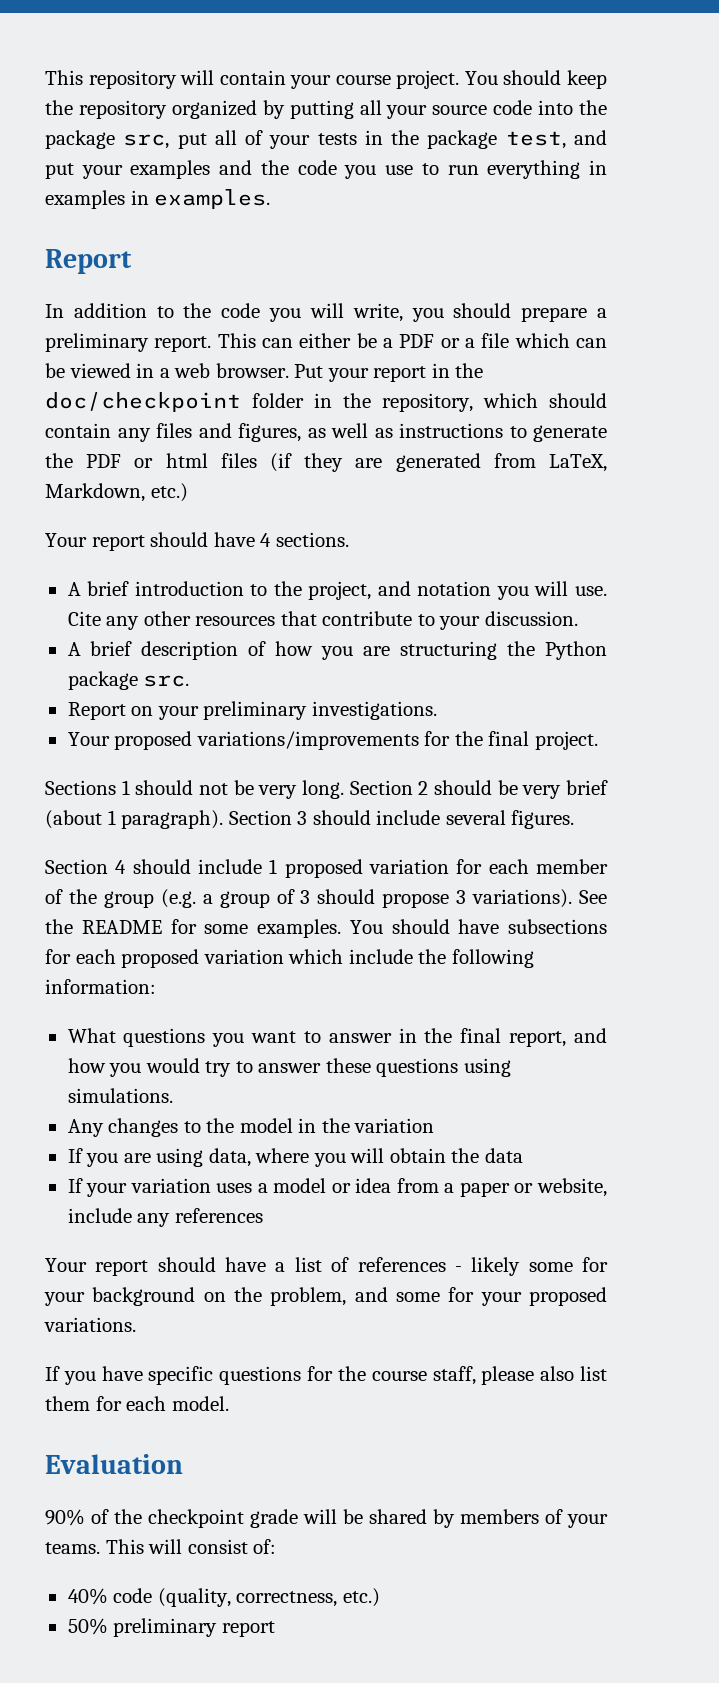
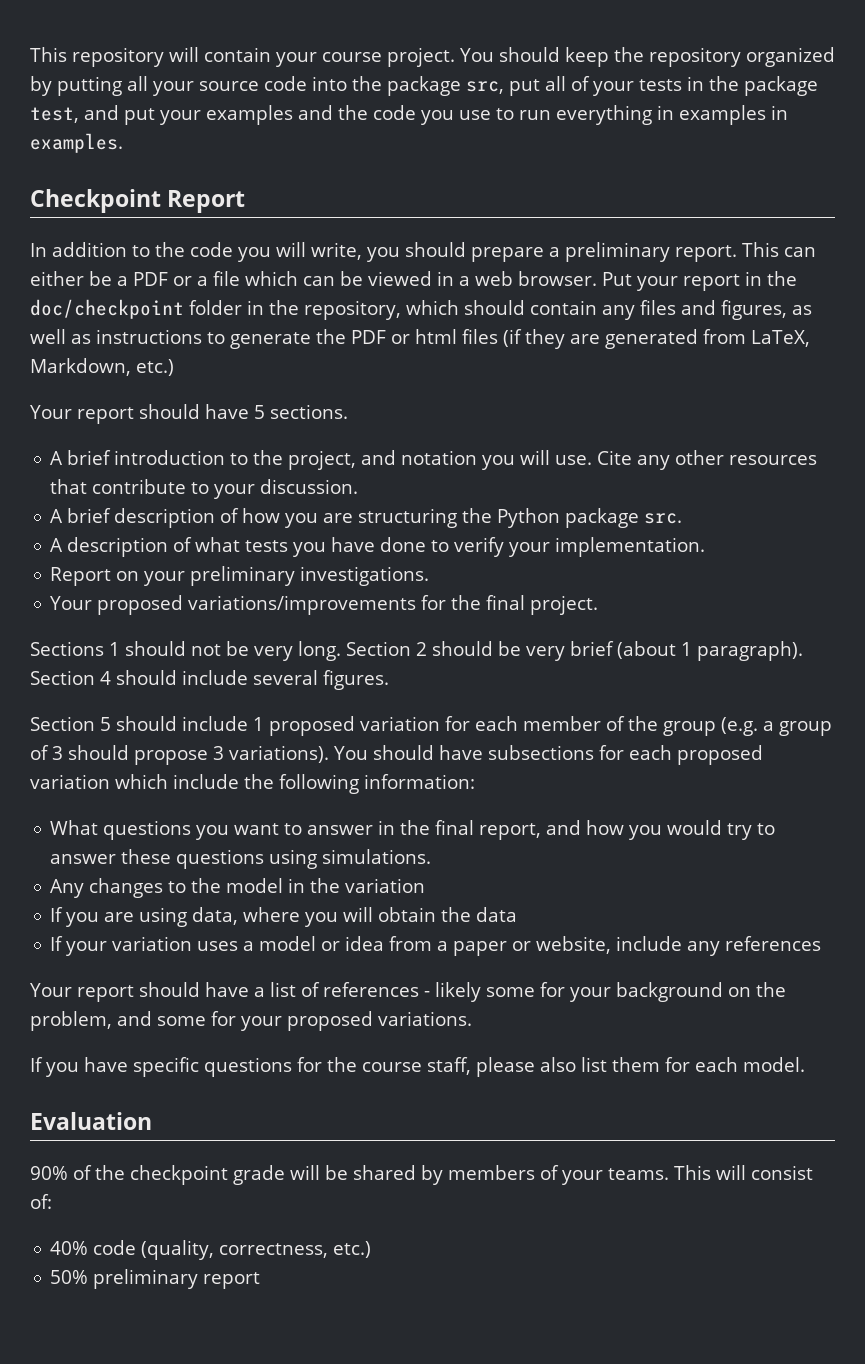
  You should keep the repository organized by putting all your source code into the package src, put all of your tests in the package test, and put your examples and the code you use to run everything in examples in examples.
- Report
+ Checkpoint Report
- Your report should have 4 sections.
+ Your report should have 5 sections.
+ A description of what tests you have done to verify your implementation.
- Section 3 should include several figures.
+ Section 4 should include several figures.
- Section 4 should include 1 proposed variation for each member of the group (e.g. a group of 3 should propose 3 variations).
+ Section 5 should include 1 proposed variation for each member of the group (e.g. a group of 3 should propose 3 variations).
- See the README for some examples.

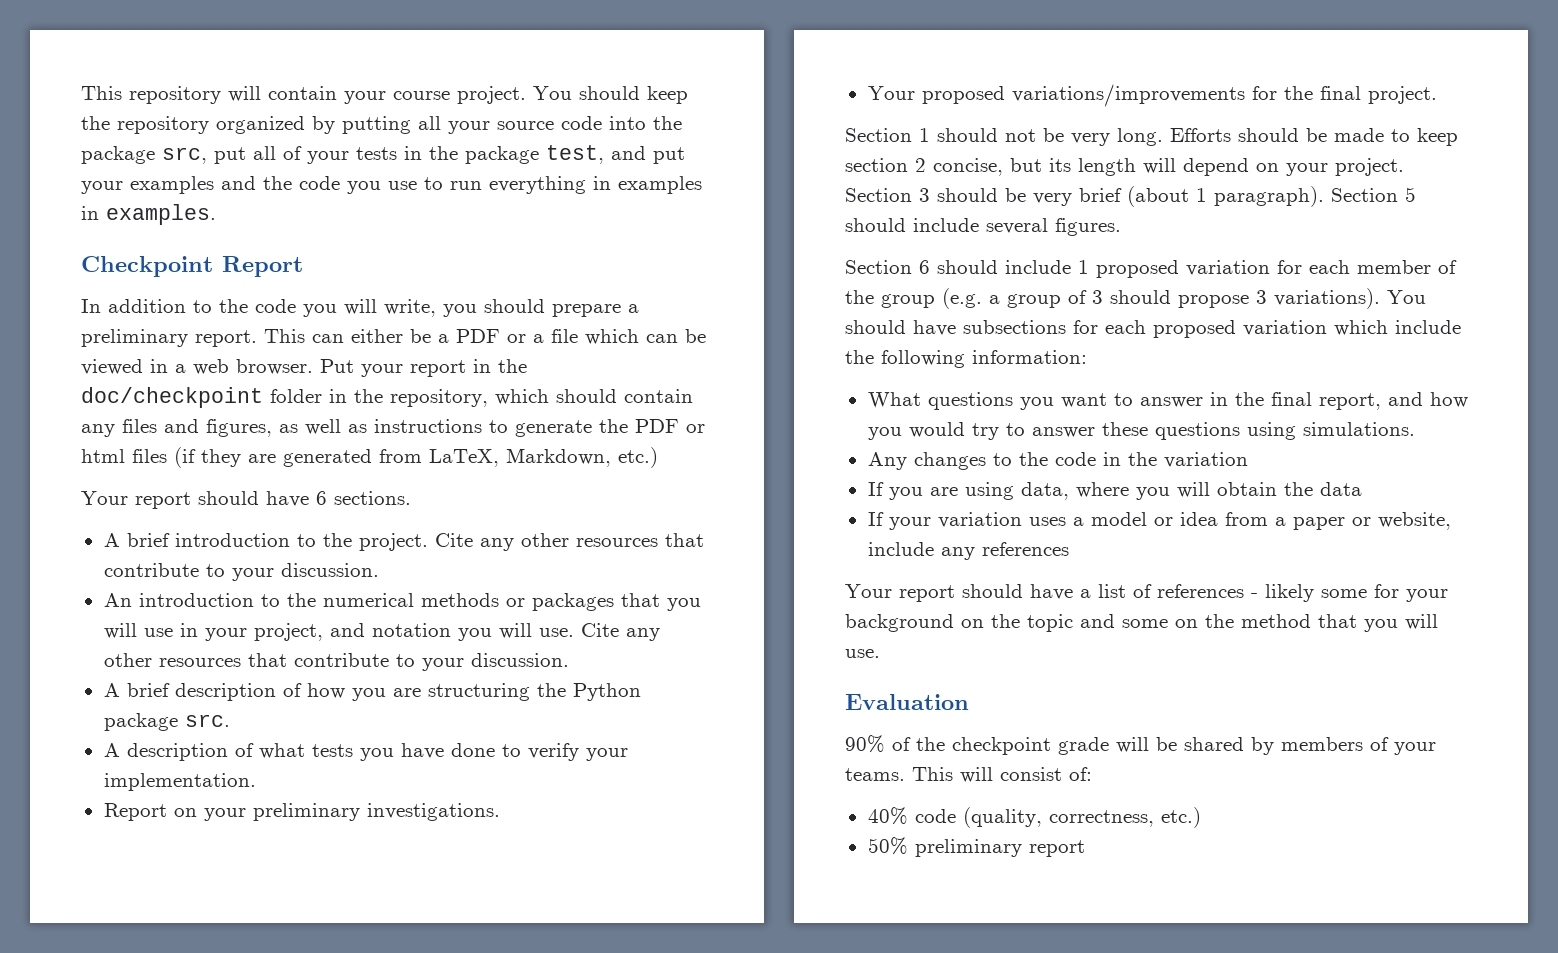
- Your report should have 5 sections.
+ Your report should have 6 sections.
- A brief introduction to the project, and notation you will use.
+ A brief introduction to the project. Cite any other resources that contribute to your discussion.
+ An introduction to the numerical methods or packages that you will use in your project, and notation you will use.
- Sections 1 should not be very long.
+ Section 1 should not be very long.
- Section 2 should be very brief (about 1 paragraph).
+ Efforts should be made to keep section 2 concise, but its length will depend on your project. Section 3 should be very brief (about 1 paragraph).
- Section 4 should include several figures.
+ Section 5 should include several figures.
- Section 5 should include 1 proposed variation for each member of the group (e.g. a group of 3 should propose 3 variations).
+ Section 6 should include 1 proposed variation for each member of the group (e.g. a group of 3 should propose 3 variations).
- Any changes to the model in the variation
+ Any changes to the code in the variation
- Your report should have a list of references - likely some for your background on the problem, and some for your proposed variations.
- If you have specific questions for the course staff, please also list them for each model.
+ Your report should have a list of references - likely some for your background on the topic and some on the method that you will use.

